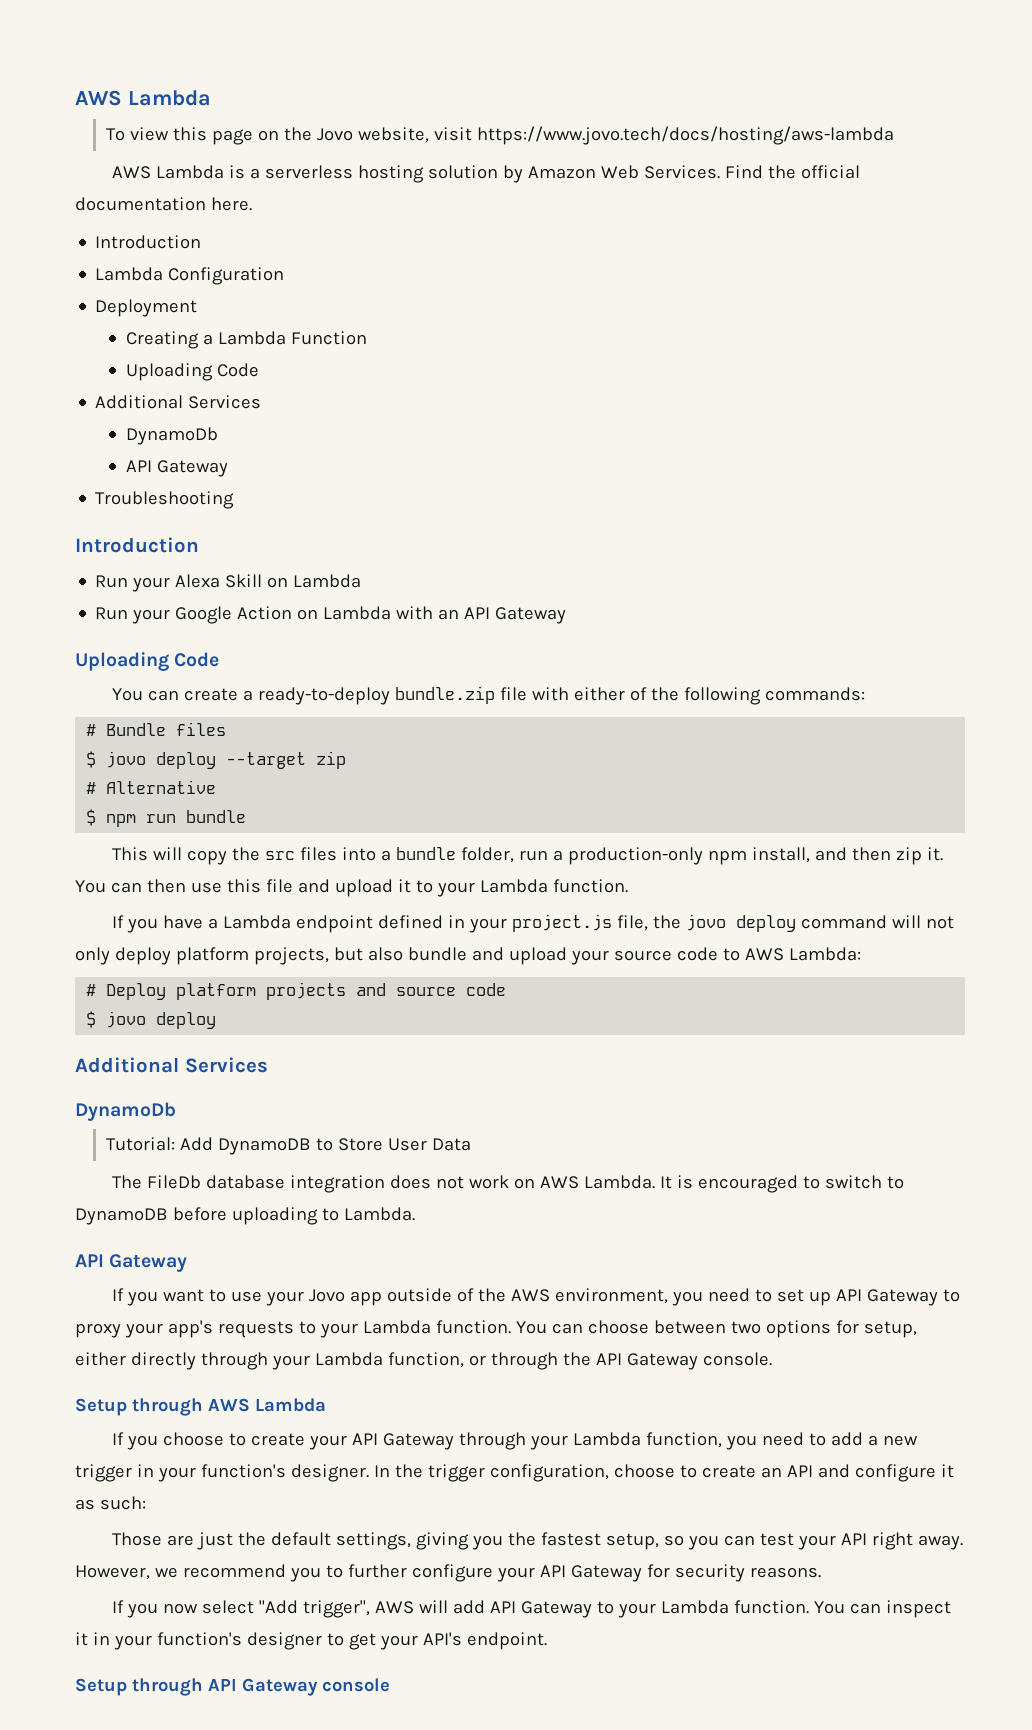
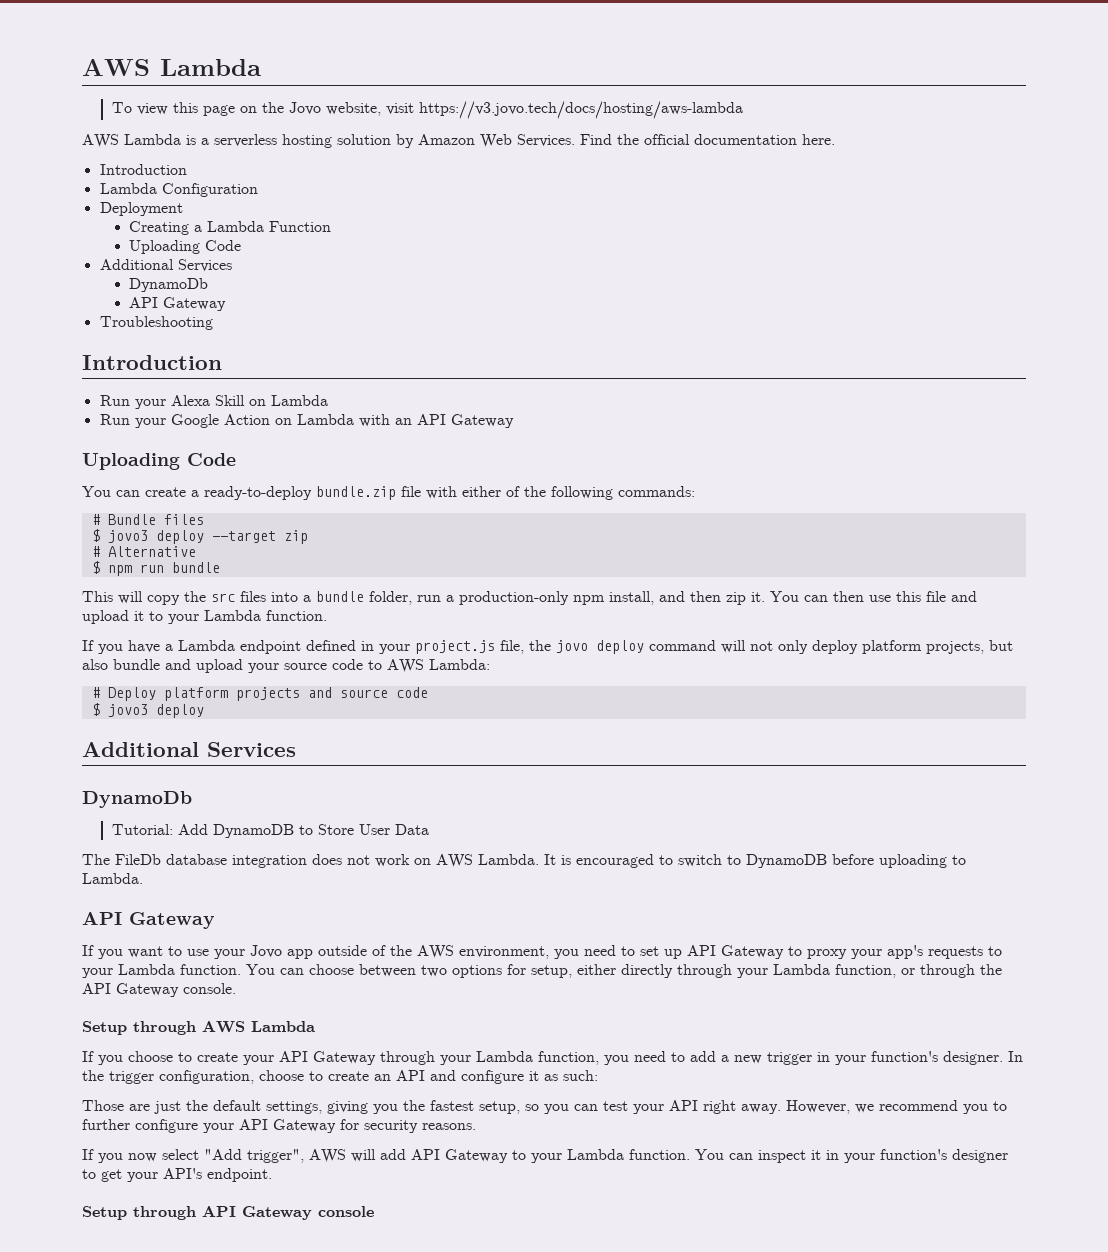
- To view this page on the Jovo website, visit https://www.jovo.tech/docs/hosting/aws-lambda
+ To view this page on the Jovo website, visit https://v3.jovo.tech/docs/hosting/aws-lambda
- $ jovo deploy --target zip
+ $ jovo3 deploy --target zip
  # Deploy platform projects and source code
- $ jovo deploy
+ $ jovo3 deploy

